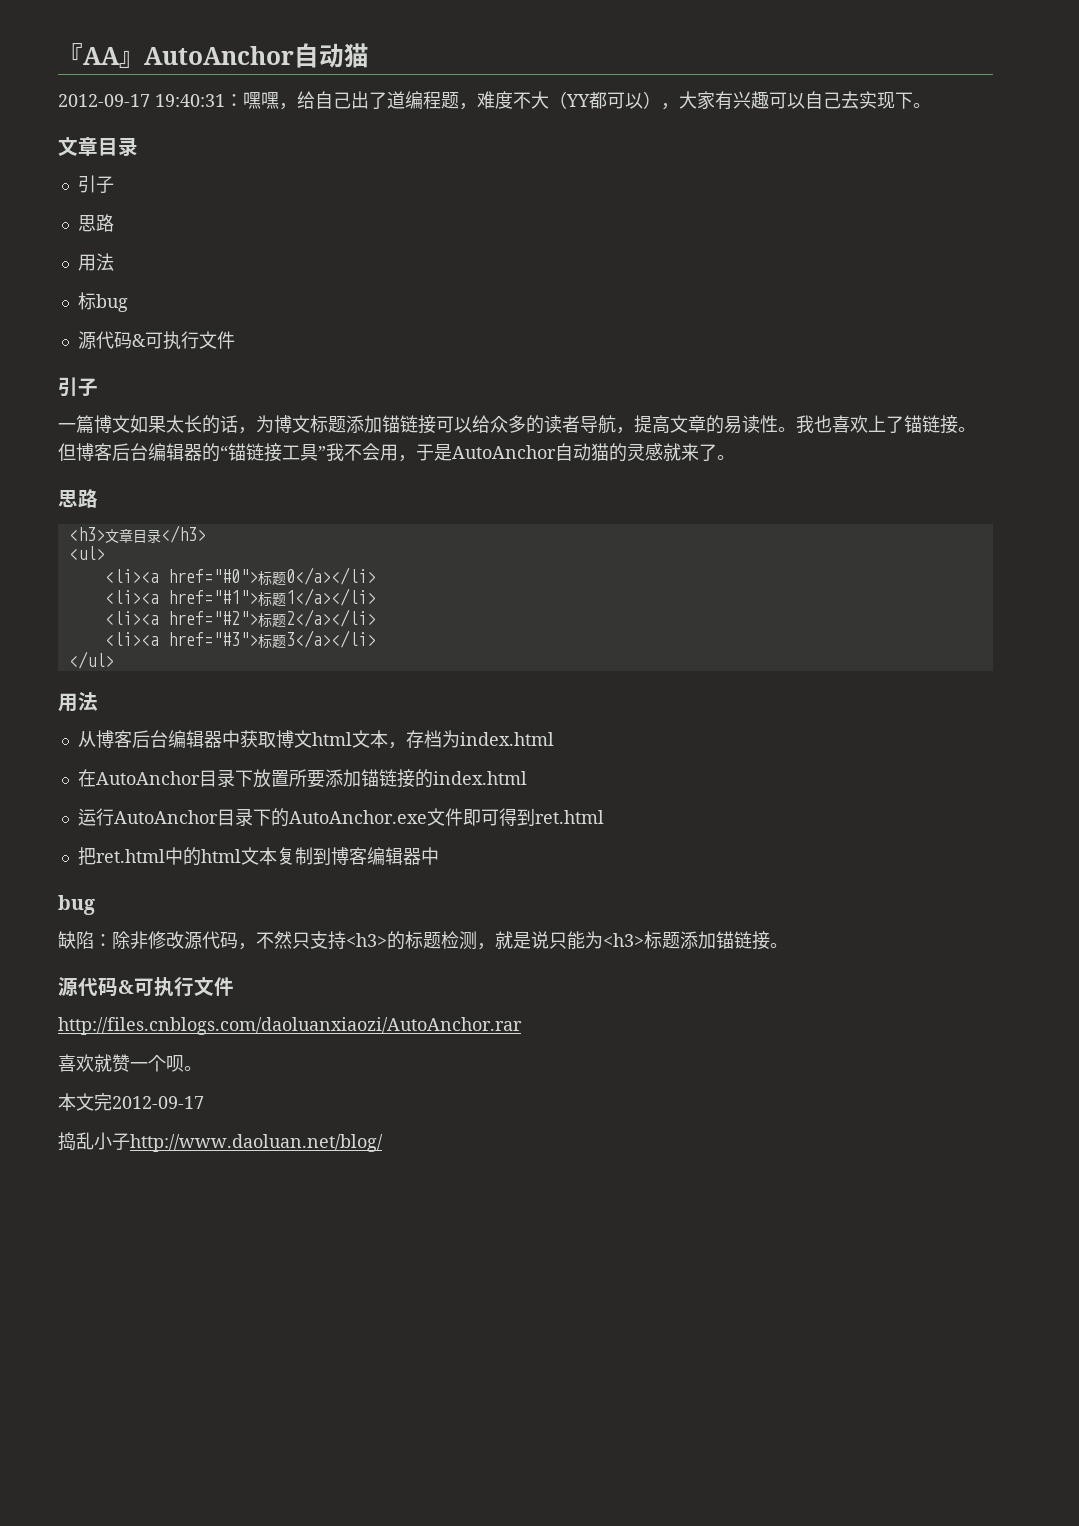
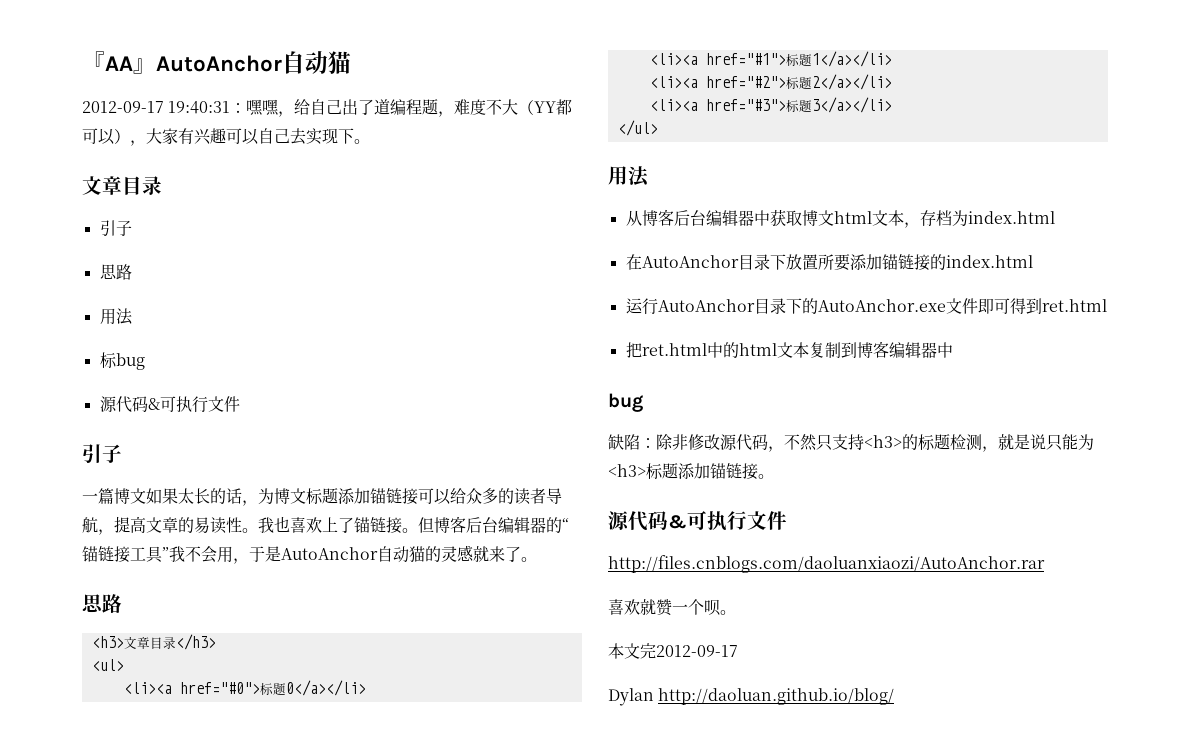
- 捣乱小子http://www.daoluan.net/blog/
+ Dylan http://daoluan.github.io/blog/

